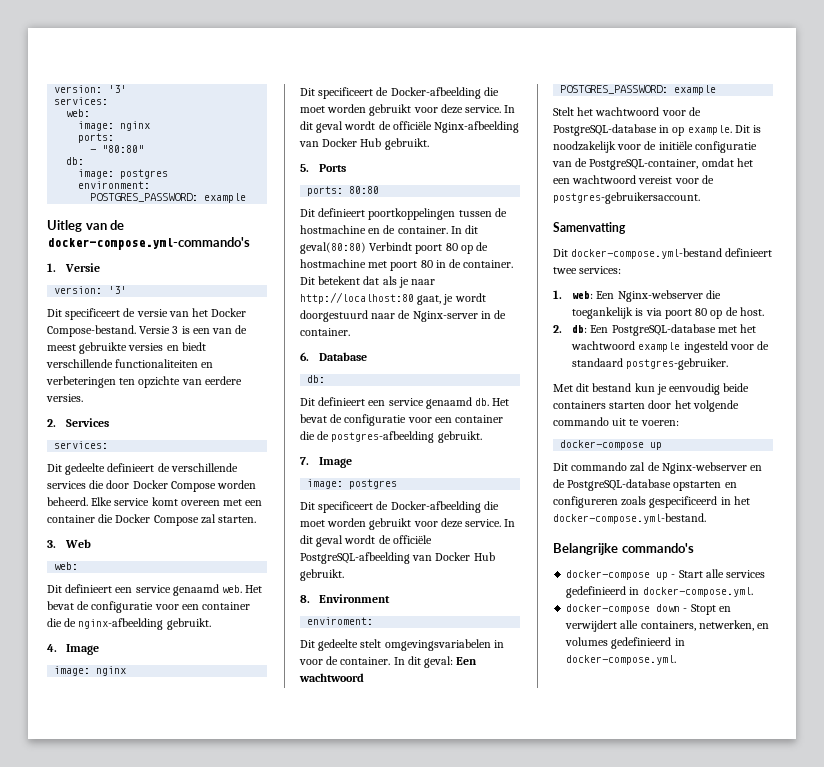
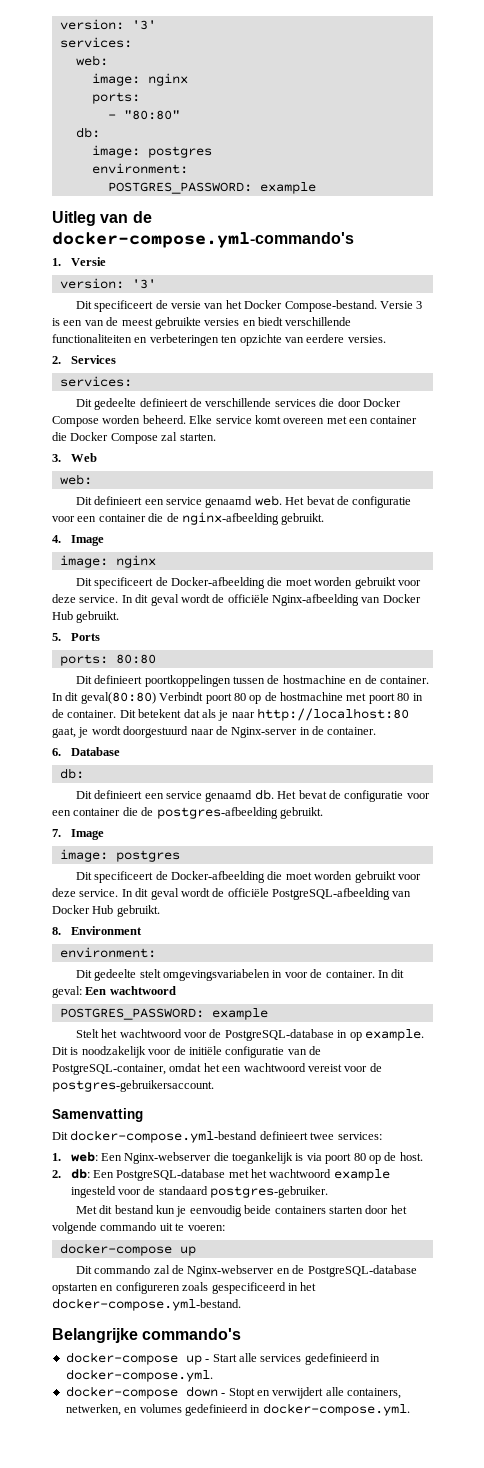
  8. Environment
- enviroment:
+ environment:

